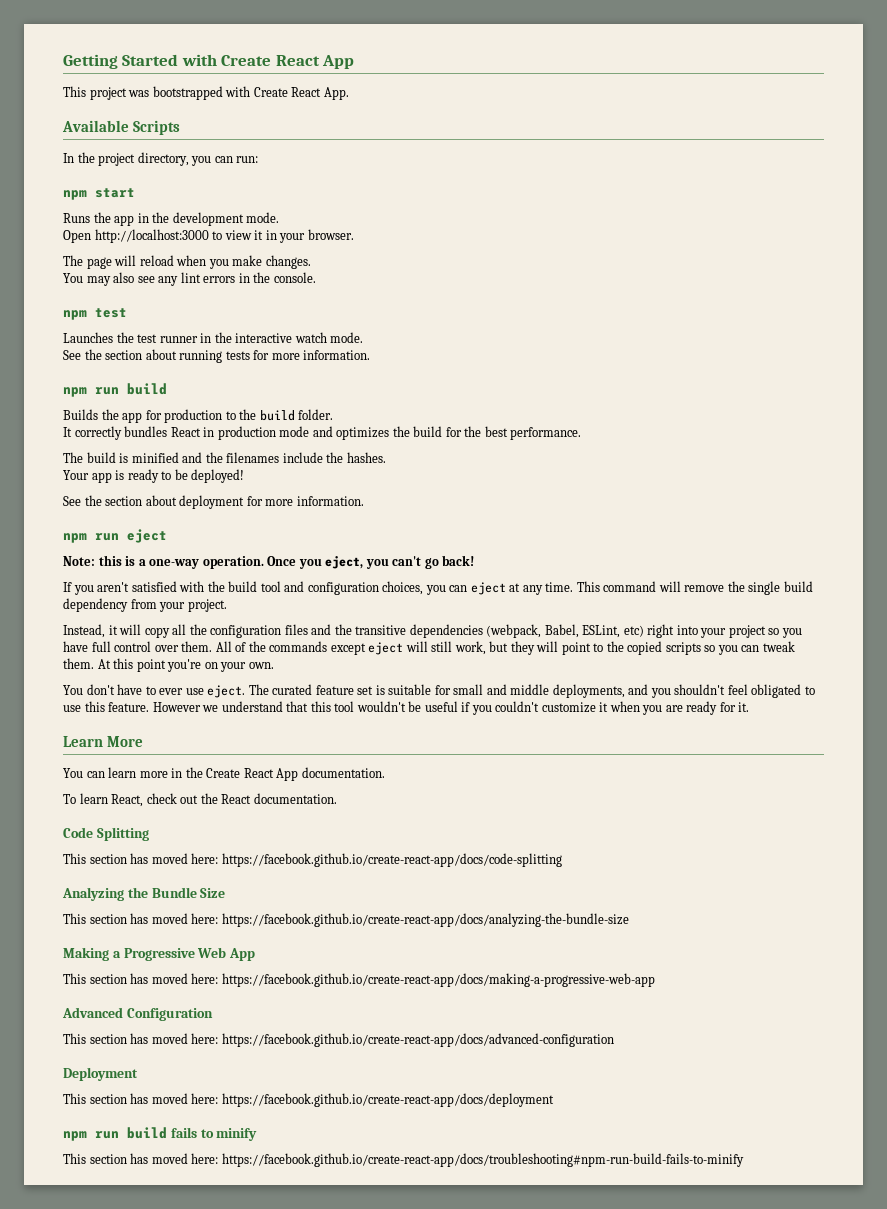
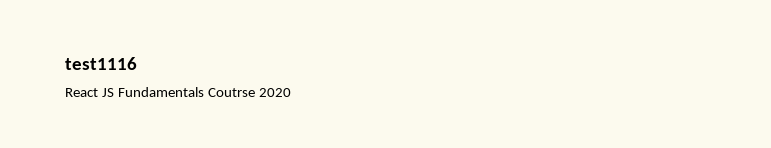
- Getting Started with Create React App
- This project was bootstrapped with Create React App.
- Available Scripts
- In the project directory, you can run:
- npm start
- Runs the app in the development mode.
- Open http://localhost:3000 to view it in your browser.
- The page will reload when you make changes.
- You may also see any lint errors in the console.
- npm test
- Launches the test runner in the interactive watch mode.
- See the section about running tests for more information.
- npm run build
- Builds the app for production to the build folder.
- It correctly bundles React in production mode and optimizes the build for the best performance.
- The build is minified and the filenames include the hashes.
- Your app is ready to be deployed!
- See the section about deployment for more information.
- npm run eject
- Note: this is a one-way operation. Once you eject, you can't go back!
- If you aren't satisfied with the build tool and configuration choices, you can eject at any time. This command will remove the single build dependency from your project.
- Instead, it will copy all the configuration files and the transitive dependencies (webpack, Babel, ESLint, etc) right into your project so you have full control over them. All of the commands except eject will still work, but they will point to the copied scripts so you can tweak them. At this point you're on your own.
- You don't have to ever use eject. The curated feature set is suitable for small and middle deployments, and you shouldn't feel obligated to use this feature. However we understand that this tool wouldn't be useful if you couldn't customize it when you are ready for it.
- Learn More
- You can learn more in the Create React App documentation.
- To learn React, check out the React documentation.
- Code Splitting
- This section has moved here: https://facebook.github.io/create-react-app/docs/code-splitting
- Analyzing the Bundle Size
- This section has moved here: https://facebook.github.io/create-react-app/docs/analyzing-the-bundle-size
- Making a Progressive Web App
- This section has moved here: https://facebook.github.io/create-react-app/docs/making-a-progressive-web-app
- Advanced Configuration
- This section has moved here: https://facebook.github.io/create-react-app/docs/advanced-configuration
- Deployment
- This section has moved here: https://facebook.github.io/create-react-app/docs/deployment
- npm run build fails to minify
- This section has moved here: https://facebook.github.io/create-react-app/docs/troubleshooting#npm-run-build-fails-to-minify
+ test1116
+ React JS Fundamentals Coutrse 2020

